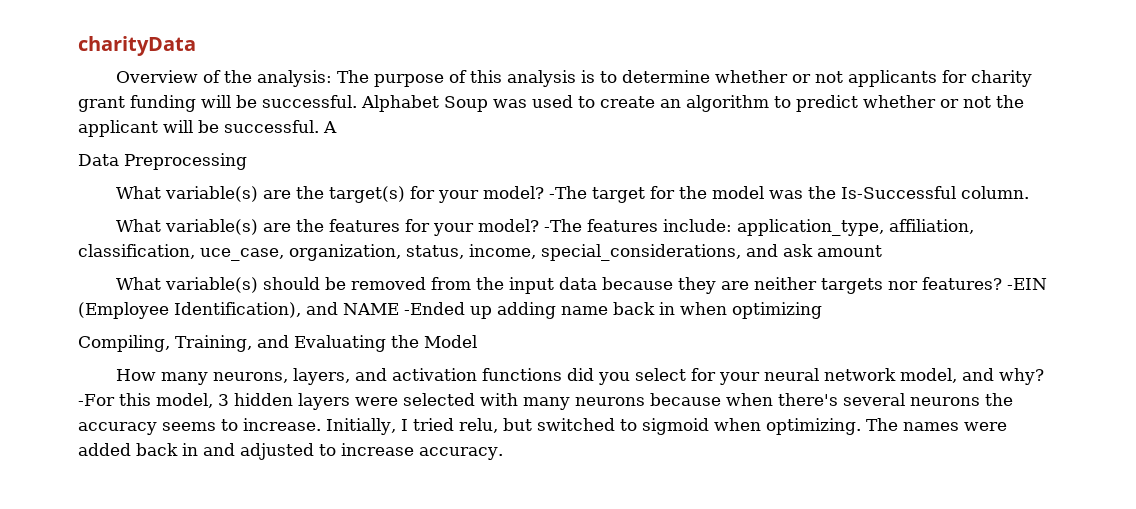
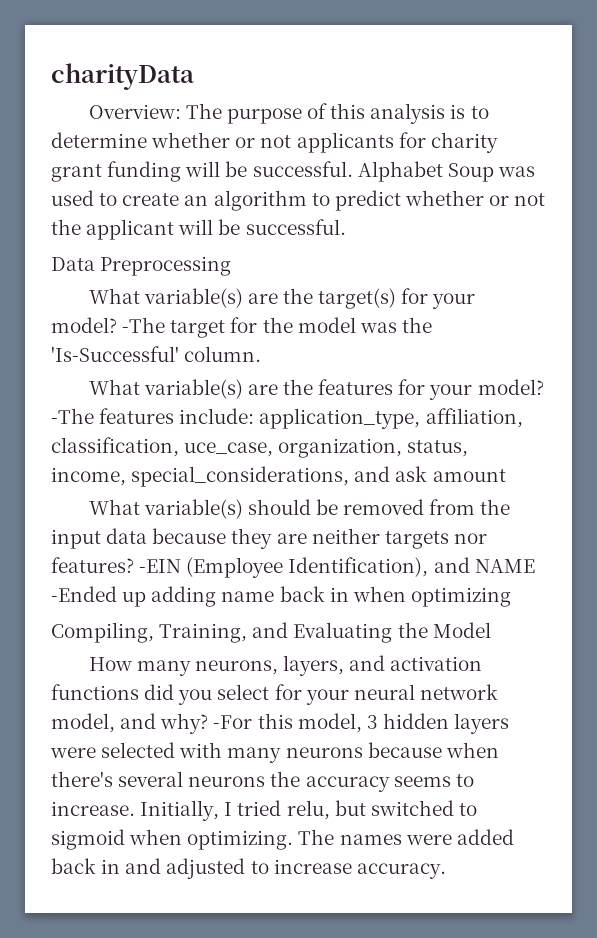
- Overview of the analysis: The purpose of this analysis is to determine whether or not applicants for charity grant funding will be successful.
+ Overview: The purpose of this analysis is to determine whether or not applicants for charity grant funding will be successful.
- A
- -The target for the model was the Is-Successful column.
+ -The target for the model was the 'Is-Successful' column.

